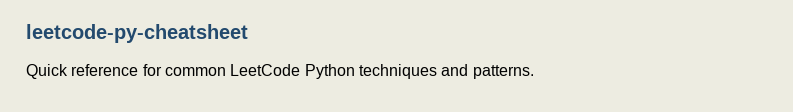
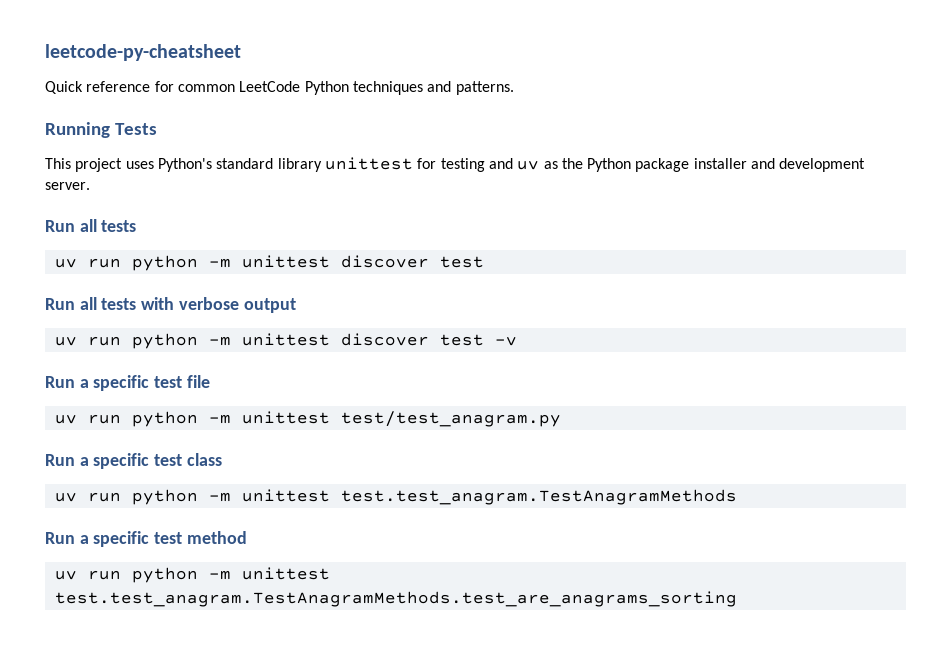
+ Running Tests
+ This project uses Python's standard library unittest for testing and uv as the Python package installer and development server.
+ Run all tests
+ uv run python -m unittest discover test
+ Run all tests with verbose output
+ uv run python -m unittest discover test -v
+ Run a specific test file
+ uv run python -m unittest test/test_anagram.py
+ Run a specific test class
+ uv run python -m unittest test.test_anagram.TestAnagramMethods
+ Run a specific test method
+ uv run python -m unittest test.test_anagram.TestAnagramMethods.test_are_anagrams_sorting

